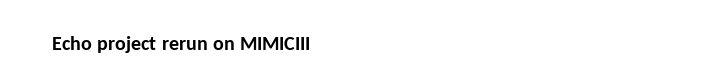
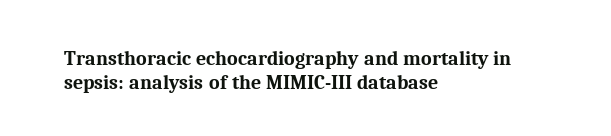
- Echo project rerun on MIMICIII
+ Transthoracic echocardiography and mortality in sepsis: analysis of the MIMIC-III database

